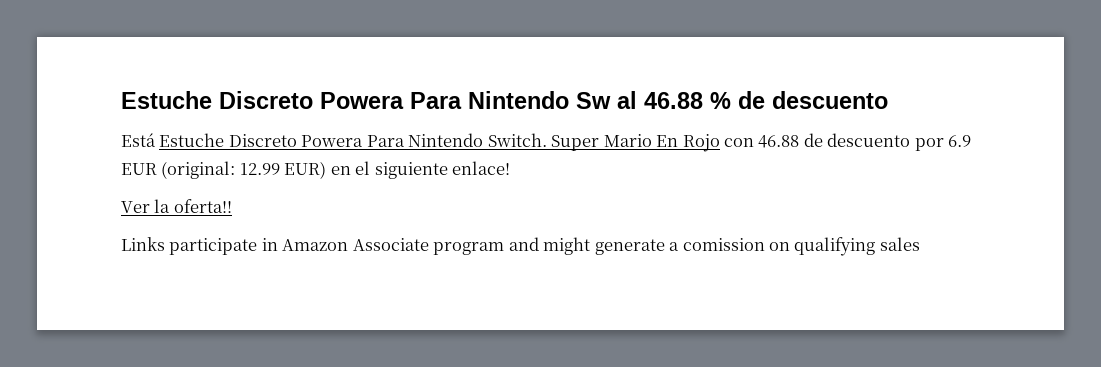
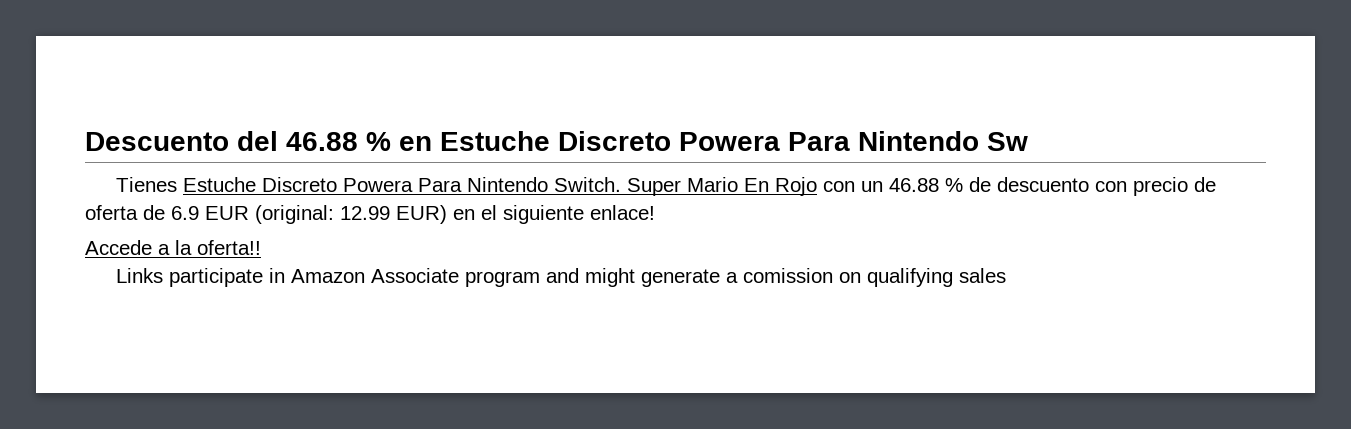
- Estuche Discreto Powera Para Nintendo Sw al 46.88 % de descuento
- Está Estuche Discreto Powera Para Nintendo Switch.
+ Descuento del 46.88 % en Estuche Discreto Powera Para Nintendo Sw
+ Tienes Estuche Discreto Powera Para Nintendo Switch.
- Super Mario En Rojo con 46.88 de descuento por 6.9 EUR (original: 12.99 EUR) en el siguiente enlace!
+ Super Mario En Rojo con un 46.88 % de descuento con precio de oferta de 6.9 EUR (original: 12.99 EUR) en el siguiente enlace!
- Ver la oferta!!
+ Accede a la oferta!!

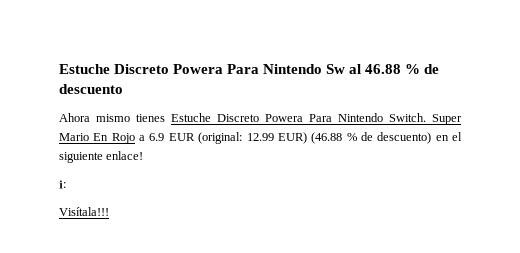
- Descuento del 46.88 % en Estuche Discreto Powera Para Nintendo Sw
- Tienes Estuche Discreto Powera Para Nintendo Switch.
+ Estuche Discreto Powera Para Nintendo Sw al 46.88 % de descuento
+ Ahora mismo tienes Estuche Discreto Powera Para Nintendo Switch.
- Super Mario En Rojo con un 46.88 % de descuento con precio de oferta de 6.9 EUR (original: 12.99 EUR) en el siguiente enlace!
+ Super Mario En Rojo a 6.9 EUR (original: 12.99 EUR) (46.88 % de descuento) en el siguiente enlace!
- Accede a la oferta!!
- Links participate in Amazon Associate program and might generate a comission on qualifying sales
+ ℹ:
+ Visítala!!!

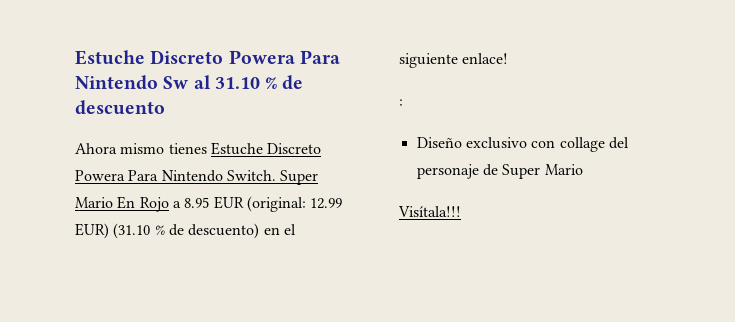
- Estuche Discreto Powera Para Nintendo Sw al 46.88 % de descuento
+ Estuche Discreto Powera Para Nintendo Sw al 31.10 % de descuento
- Super Mario En Rojo a 6.9 EUR (original: 12.99 EUR) (46.88 % de descuento) en el siguiente enlace!
+ Super Mario En Rojo a 8.95 EUR (original: 12.99 EUR) (31.10 % de descuento) en el siguiente enlace!
- ℹ:
+ :
+ Diseño exclusivo con collage del personaje de Super Mario

